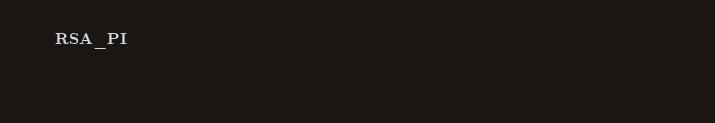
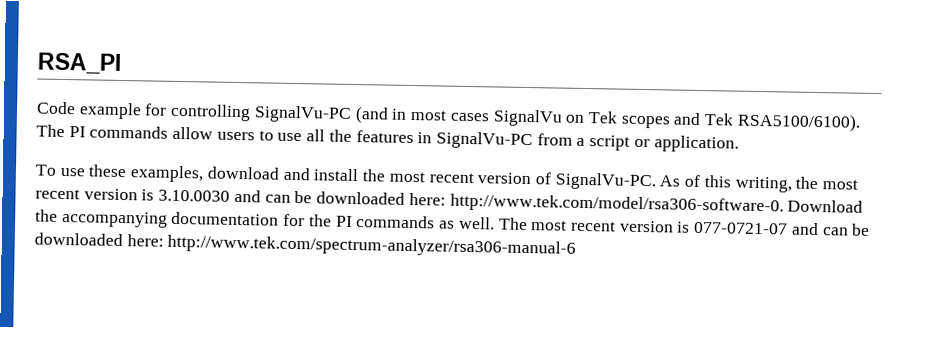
+ Code example for controlling SignalVu-PC (and in most cases SignalVu on Tek scopes and Tek RSA5100/6100). The PI commands allow users to use all the features in SignalVu-PC from a script or application.
+ To use these examples, download and install the most recent version of SignalVu-PC. As of this writing, the most recent version is 3.10.0030 and can be downloaded here: http://www.tek.com/model/rsa306-software-0. Download the accompanying documentation for the PI commands as well. The most recent version is 077-0721-07 and can be downloaded here: http://www.tek.com/spectrum-analyzer/rsa306-manual-6

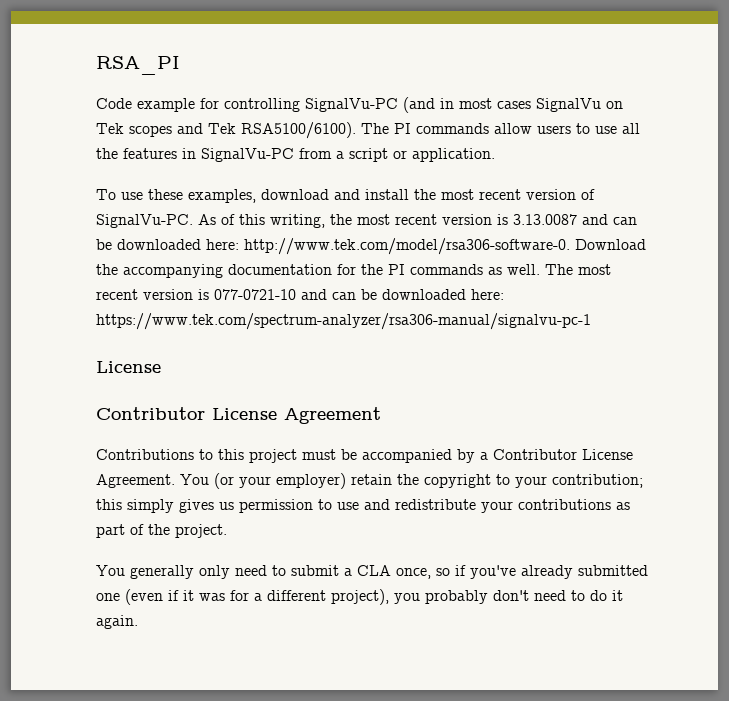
- As of this writing, the most recent version is 3.10.0030 and can be downloaded here: http://www.tek.com/model/rsa306-software-0. Download the accompanying documentation for the PI commands as well.
+ As of this writing, the most recent version is 3.13.0087 and can be downloaded here: http://www.tek.com/model/rsa306-software-0. Download the accompanying documentation for the PI commands as well.
- The most recent version is 077-0721-07 and can be downloaded here: http://www.tek.com/spectrum-analyzer/rsa306-manual-6
+ The most recent version is 077-0721-10 and can be downloaded here: https://www.tek.com/spectrum-analyzer/rsa306-manual/signalvu-pc-1
+ License
+ Contributor License Agreement
+ Contributions to this project must be accompanied by a Contributor License Agreement. You (or your employer) retain the copyright to your contribution; this simply gives us permission to use and redistribute your contributions as part of the project.
+ You generally only need to submit a CLA once, so if you've already submitted one (even if it was for a different project), you probably don't need to do it again.

